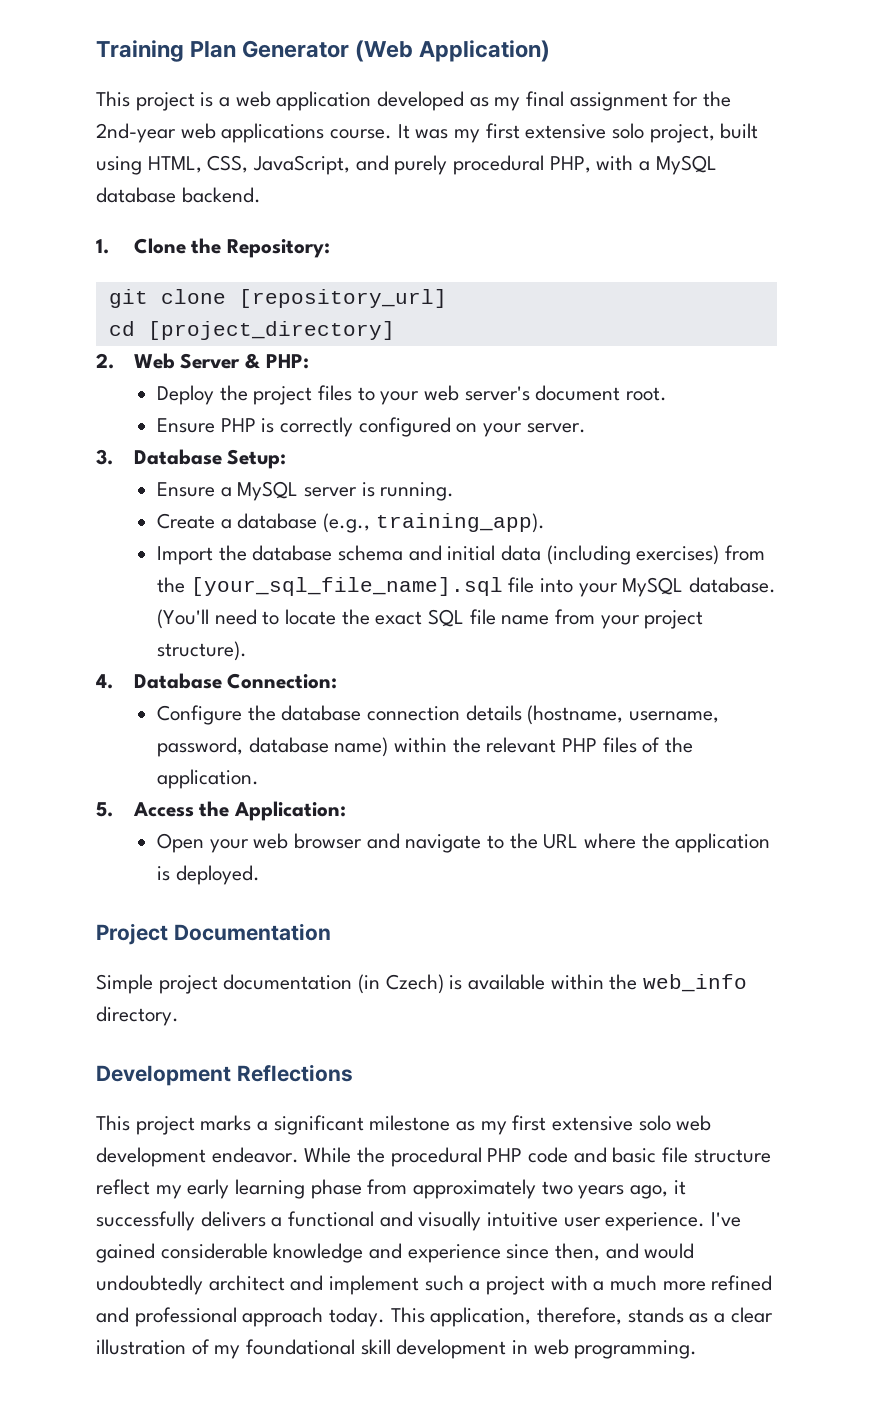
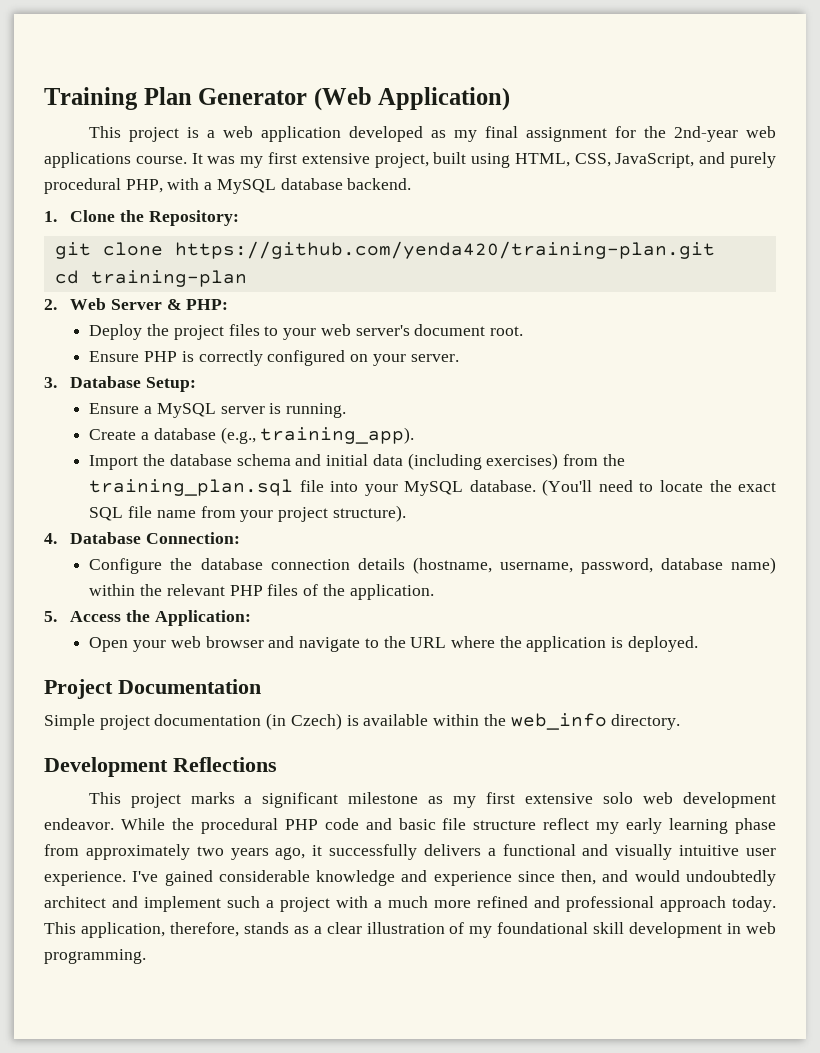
- It was my first extensive solo project, built using HTML, CSS, JavaScript, and purely procedural PHP, with a MySQL database backend.
+ It was my first extensive project, built using HTML, CSS, JavaScript, and purely procedural PHP, with a MySQL database backend.
- git clone [repository_url]
+ git clone https://github.com/yenda420/training-plan.git
- cd [project_directory]
+ cd training-plan
- Import the database schema and initial data (including exercises) from the [your_sql_file_name].sql file into your MySQL database.
+ Import the database schema and initial data (including exercises) from the training_plan.sql file into your MySQL database.

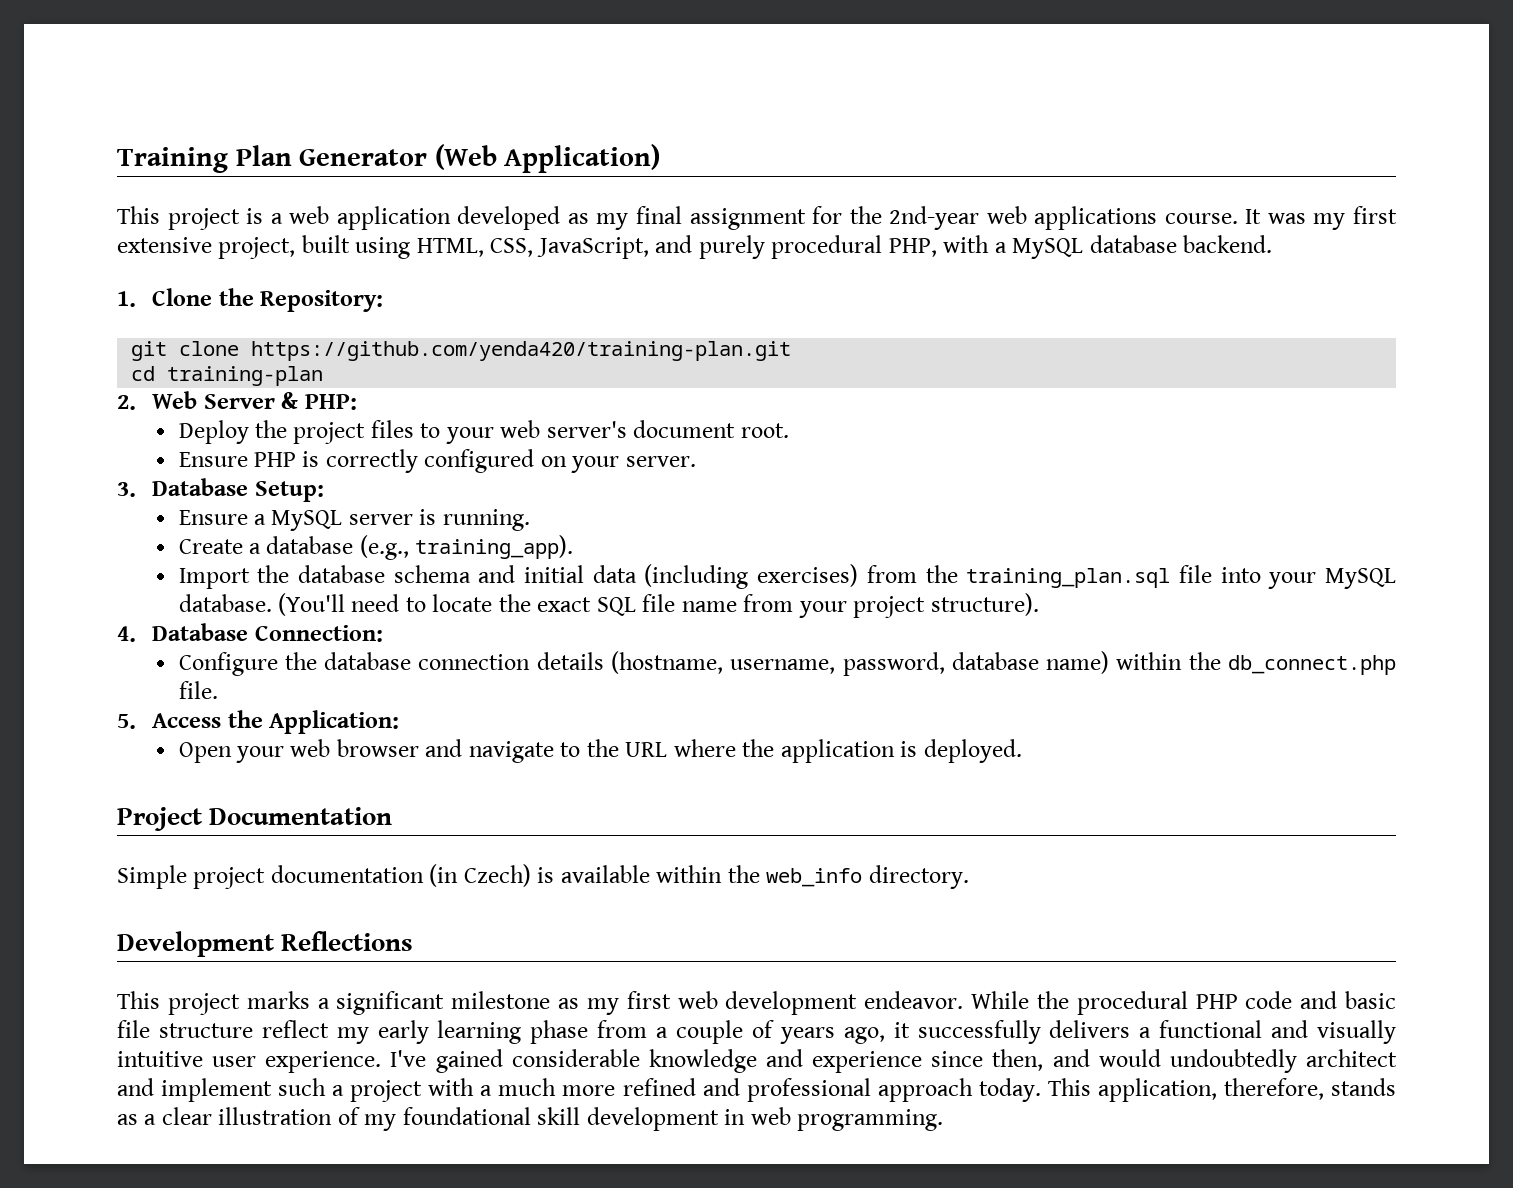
- Configure the database connection details (hostname, username, password, database name) within the relevant PHP files of the application.
+ Configure the database connection details (hostname, username, password, database name) within the db_connect.php file.
- This project marks a significant milestone as my first extensive solo web development endeavor.
+ This project marks a significant milestone as my first web development endeavor.
- While the procedural PHP code and basic file structure reflect my early learning phase from approximately two years ago, it successfully delivers a functional and visually intuitive user experience.
+ While the procedural PHP code and basic file structure reflect my early learning phase from a couple of years ago, it successfully delivers a functional and visually intuitive user experience.

